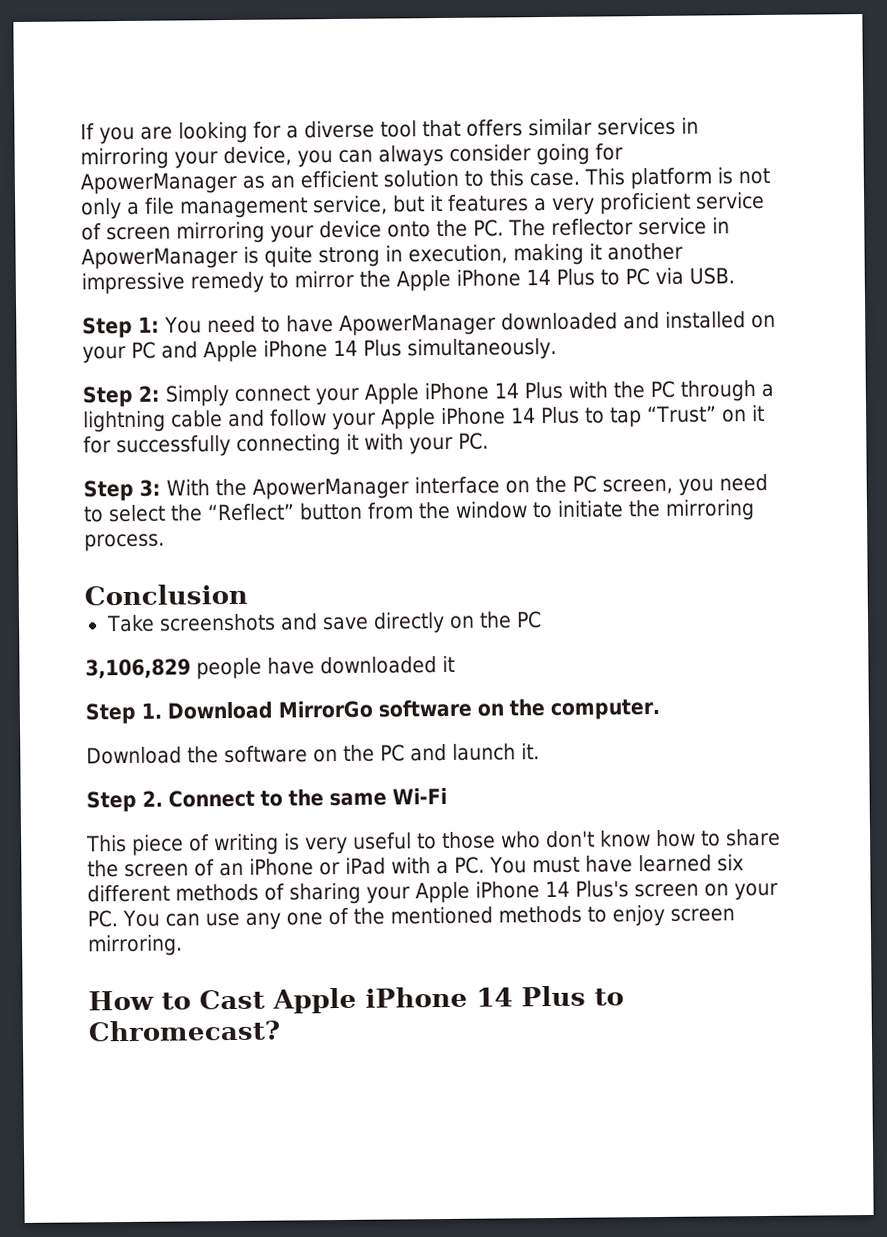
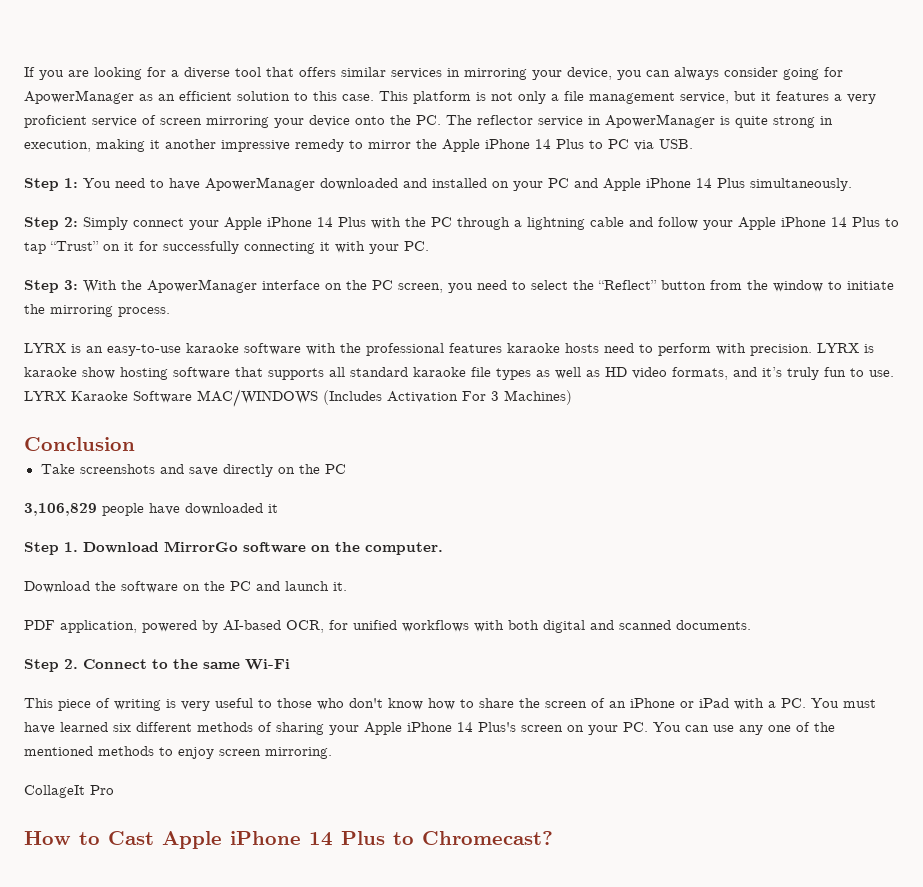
+ LYRX is an easy-to-use karaoke software with the professional features karaoke hosts need to perform with precision. LYRX is karaoke show hosting software that supports all standard karaoke file types as well as HD video formats, and it’s truly fun to use. LYRX Karaoke Software MAC/WINDOWS (Includes Activation For 3 Machines)
+ PDF application, powered by AI-based OCR, for unified workflows with both digital and scanned documents.
+ CollageIt Pro

